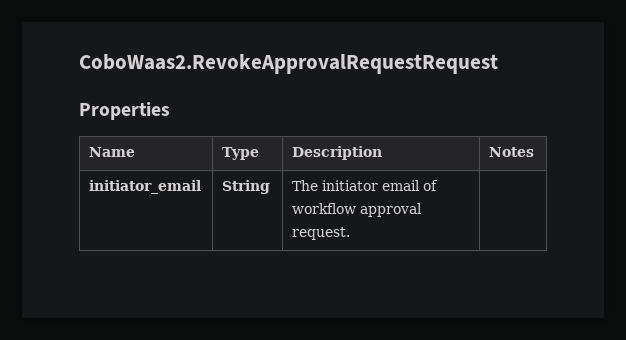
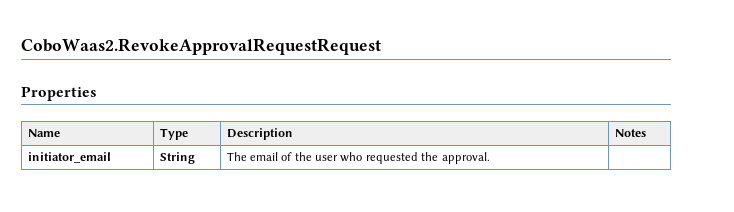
- initiator_email | String | The initiator email of workflow approval request. |
+ initiator_email | String | The email of the user who requested the approval. |

